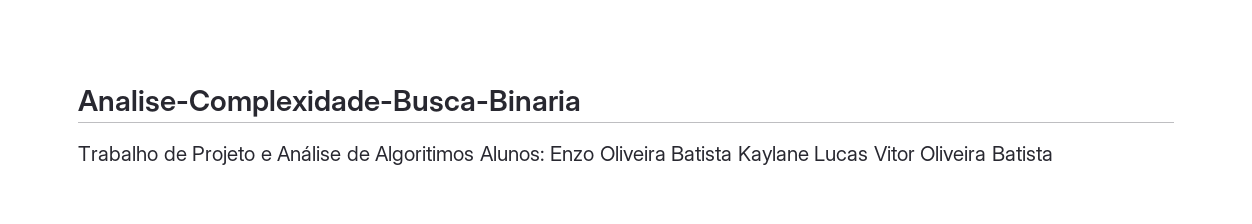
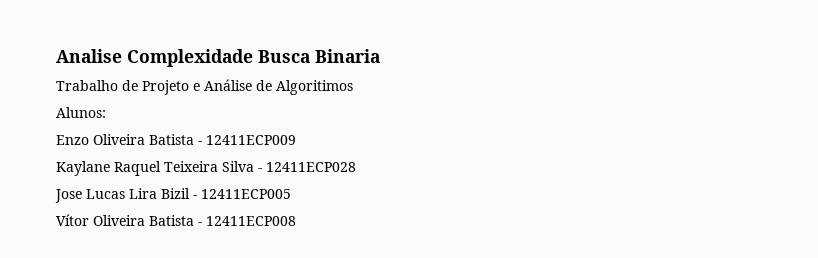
- Analise-Complexidade-Busca-Binaria
+ Analise Complexidade Busca Binaria
- Trabalho de Projeto e Análise de Algoritimos Alunos: Enzo Oliveira Batista Kaylane Lucas Vitor Oliveira Batista
+ Trabalho de Projeto e Análise de Algoritimos
+ Alunos:
+ Enzo Oliveira Batista - 12411ECP009
+ Kaylane Raquel Teixeira Silva - 12411ECP028
+ Jose Lucas Lira Bizil - 12411ECP005
+ Vítor Oliveira Batista - 12411ECP008

